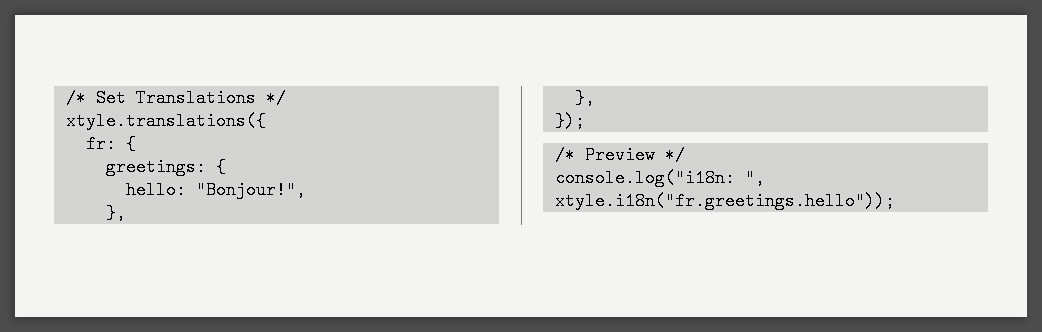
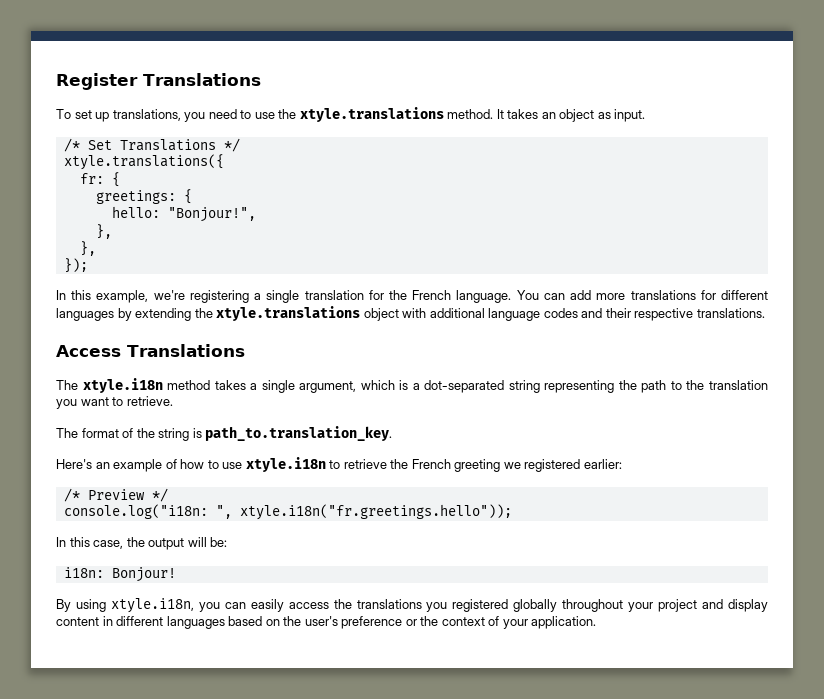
+ Register Translations
+ To set up translations, you need to use the xtyle.translations method. It takes an object as input.
+ In this example, we're registering a single translation for the French language. You can add more translations for different languages by extending the xtyle.translations object with additional language codes and their respective translations.
+ Access Translations
+ The xtyle.i18n method takes a single argument, which is a dot-separated string representing the path to the translation you want to retrieve.
+ The format of the string is path_to.translation_key.
+ Here's an example of how to use xtyle.i18n to retrieve the French greeting we registered earlier:
+ In this case, the output will be:
+ i18n: Bonjour!
+ By using xtyle.i18n, you can easily access the translations you registered globally throughout your project and display content in different languages based on the user's preference or the context of your application.

